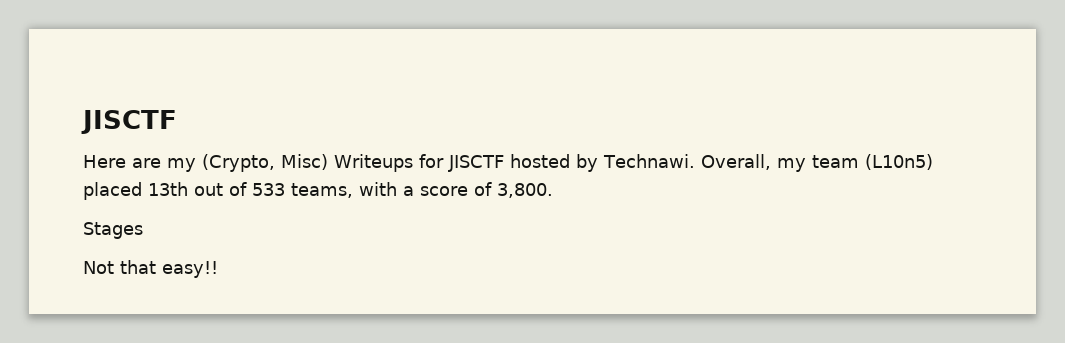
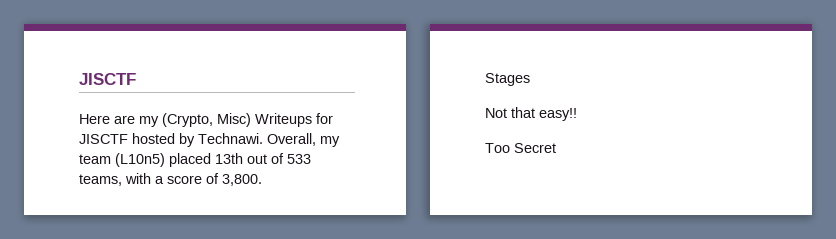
+ Too Secret

